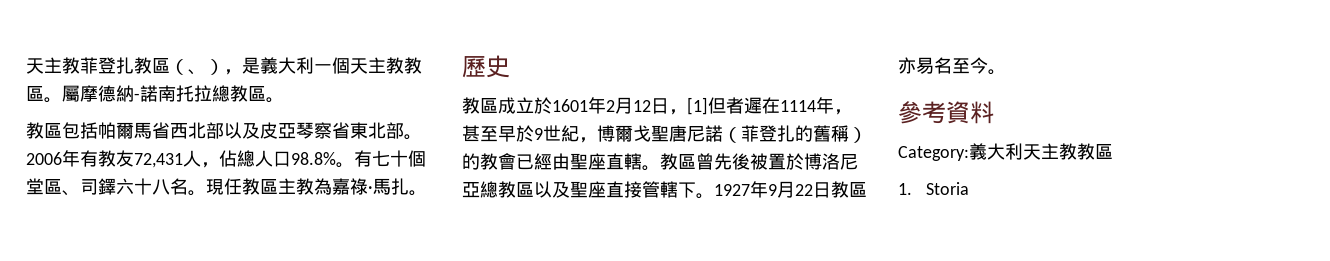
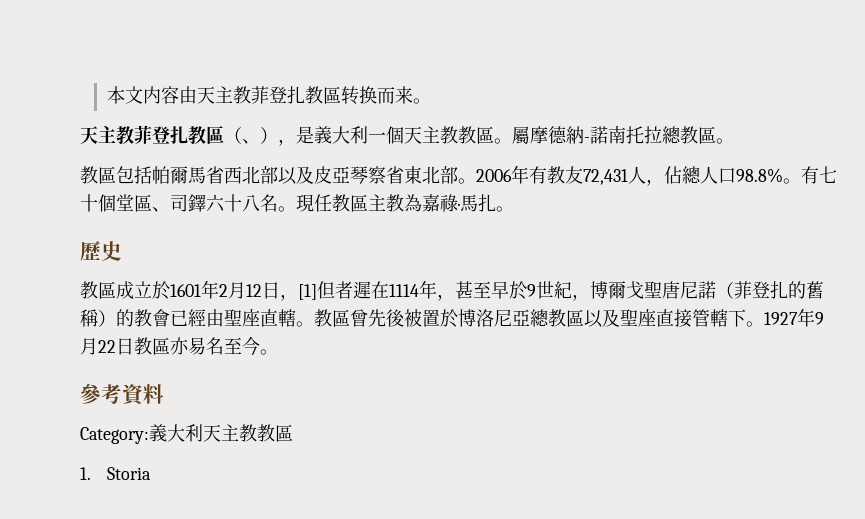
+ 本文内容由天主教菲登扎教區转换而来。

